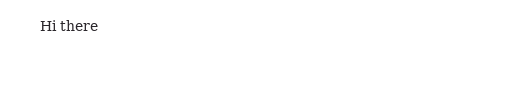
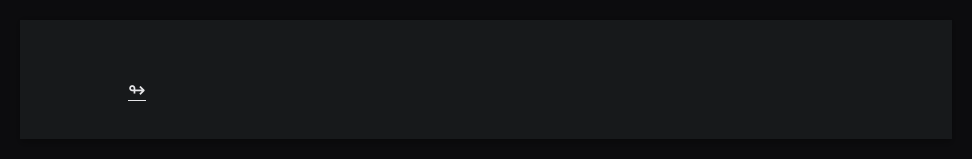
- Hi there
+ ↬

